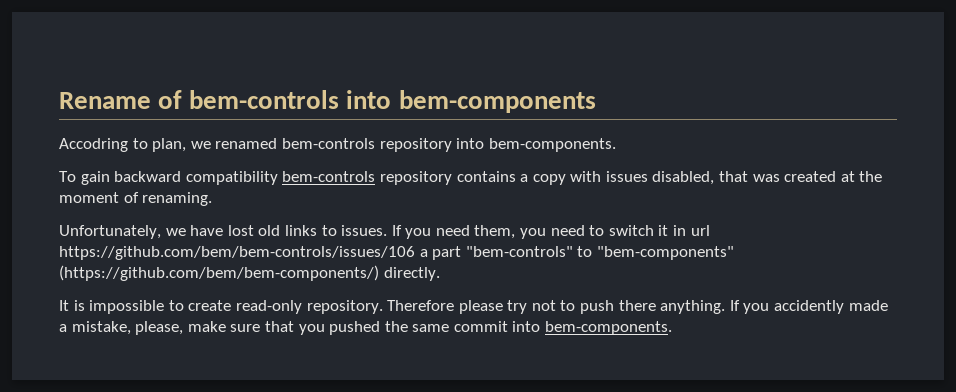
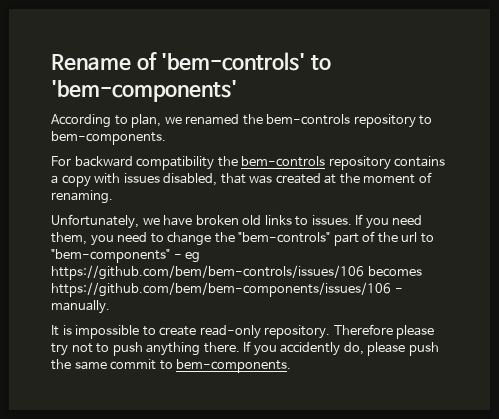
- Rename of bem-controls into bem-components
- Accodring to plan, we renamed bem-controls repository into bem-components.
+ Rename of 'bem-controls' to 'bem-components'
+ According to plan, we renamed the bem-controls repository to bem-components.
- To gain backward compatibility bem-controls repository contains a copy with issues disabled, that was created at the moment of renaming.
+ For backward compatibility the bem-controls repository contains a copy with issues disabled, that was created at the moment of renaming.
- Unfortunately, we have lost old links to issues.
+ Unfortunately, we have broken old links to issues.
- If you need them, you need to switch it in url https://github.com/bem/bem-controls/issues/106 a part "bem-controls" to "bem-components" (https://github.com/bem/bem-components/) directly.
+ If you need them, you need to change the "bem-controls" part of the url to "bem-components" - eg https://github.com/bem/bem-controls/issues/106 becomes https://github.com/bem/bem-components/issues/106 - manually.
- Therefore please try not to push there anything.
+ Therefore please try not to push anything there.
- If you accidently made a mistake, please, make sure that you pushed the same commit into bem-components.
+ If you accidently do, please push the same commit to bem-components.

